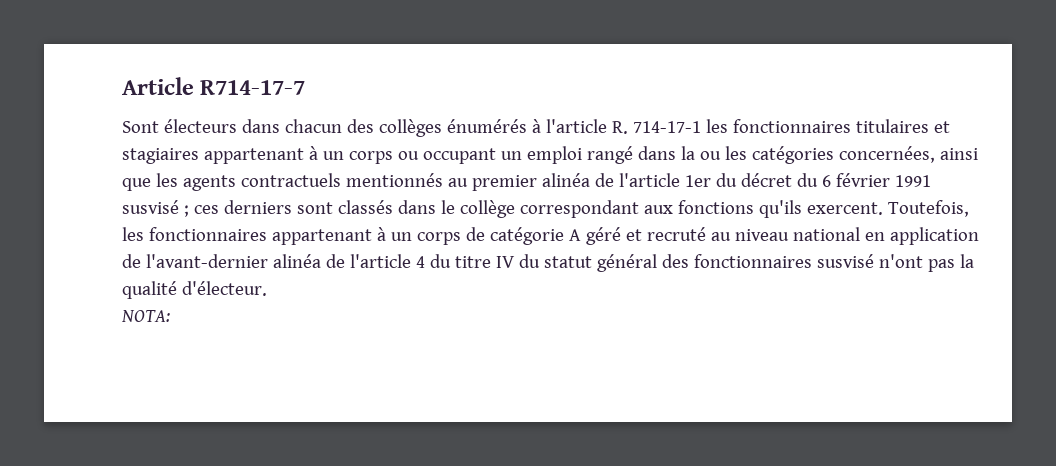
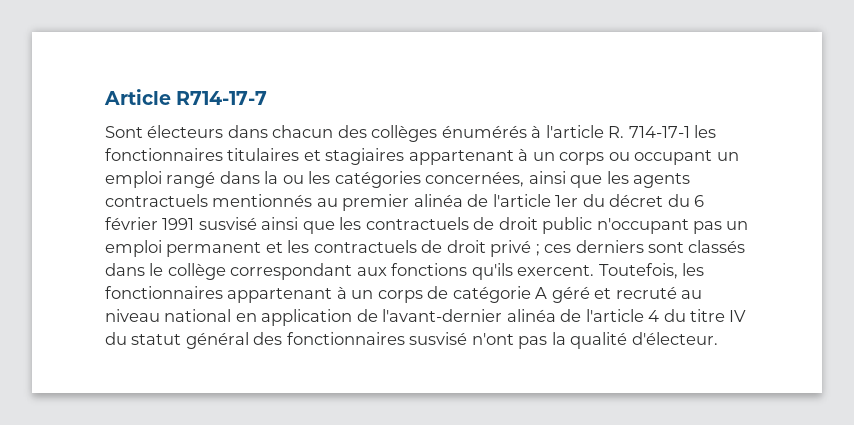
- Sont électeurs dans chacun des collèges énumérés à l'article R. 714-17-1 les fonctionnaires titulaires et stagiaires appartenant à un corps ou occupant un emploi rangé dans la ou les catégories concernées, ainsi que les agents contractuels mentionnés au premier alinéa de l'article 1er du décret du 6 février 1991 susvisé ;
+ Sont électeurs dans chacun des collèges énumérés à l'article R. 714-17-1 les fonctionnaires titulaires et stagiaires appartenant à un corps ou occupant un emploi rangé dans la ou les catégories concernées, ainsi que les agents contractuels mentionnés au premier alinéa de l'article 1er du décret du 6 février 1991 susvisé ainsi que les contractuels de droit public n'occupant pas un emploi permanent et les contractuels de droit privé ;
- NOTA:

